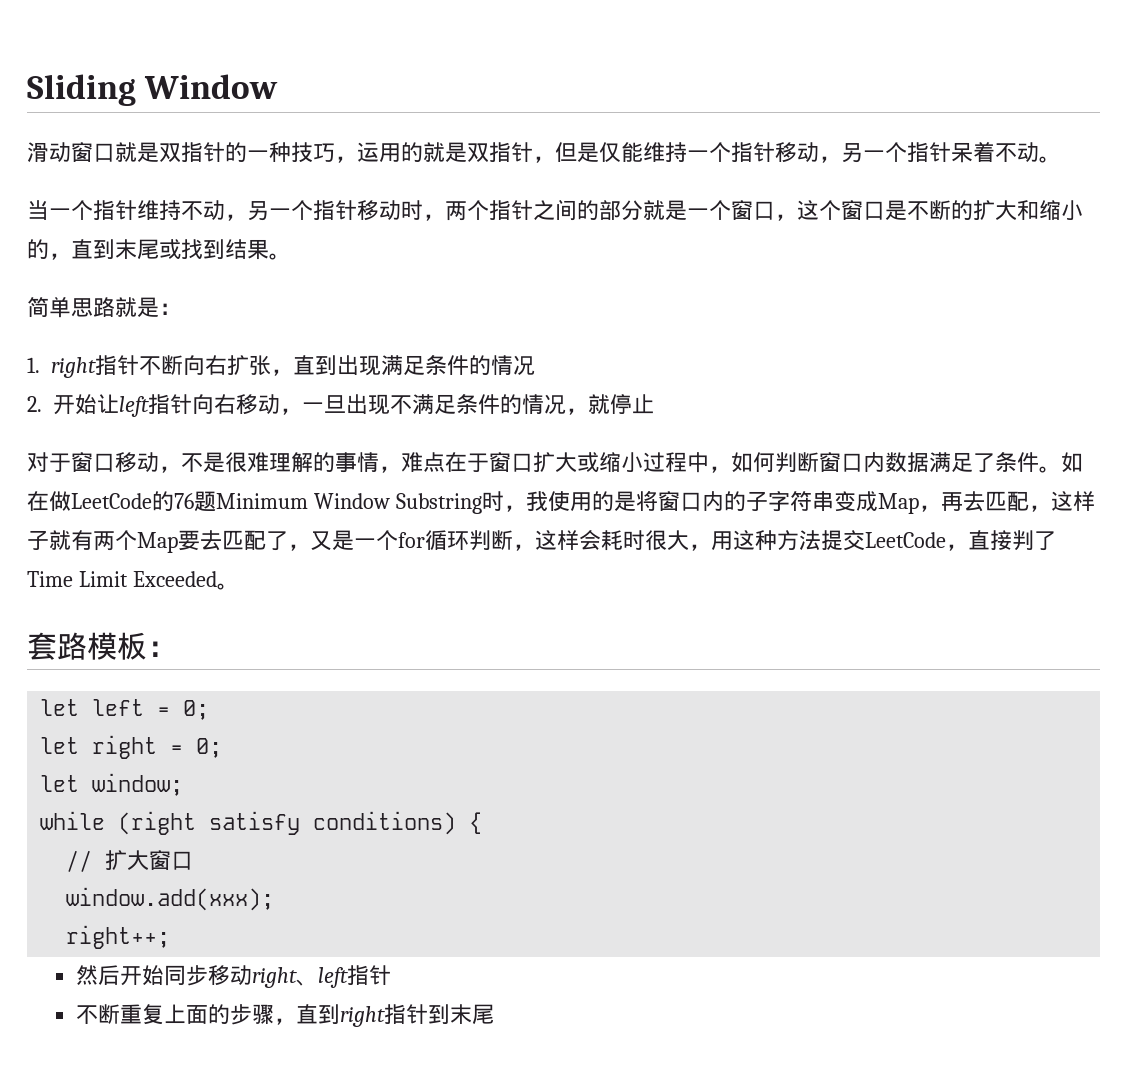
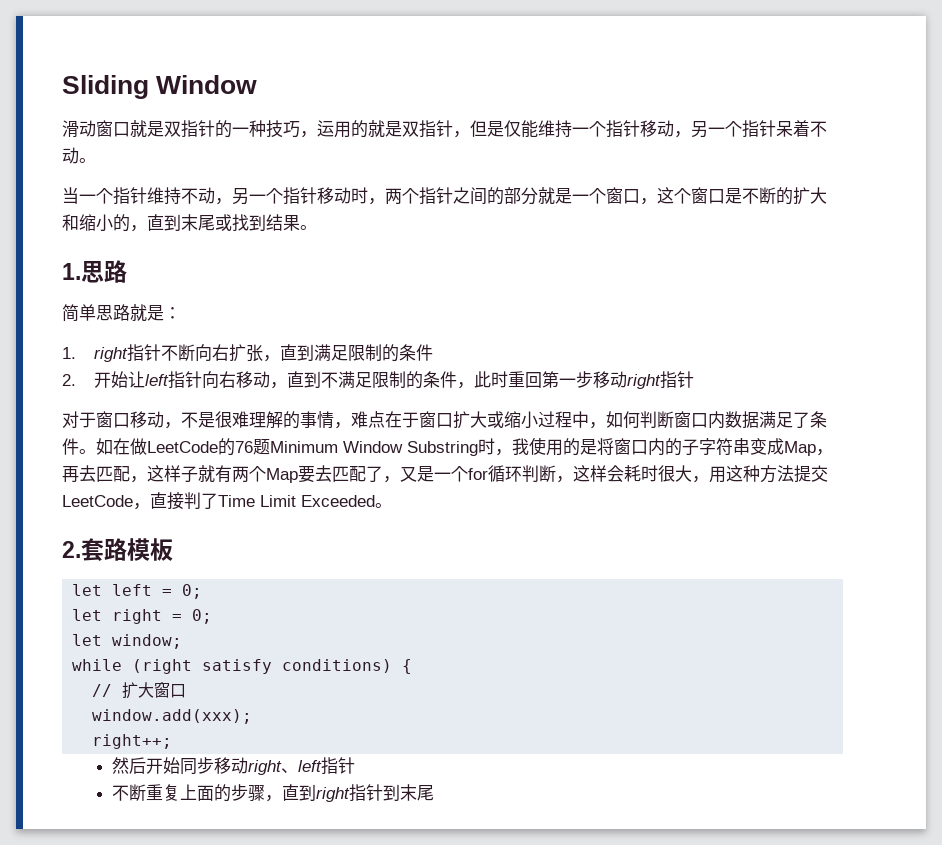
+ 1.思路
- 1. right指针不断向右扩张，直到出现满足条件的情况
+ 1. right指针不断向右扩张，直到满足限制的条件
- 2.开始让left指针向右移动，一旦出现不满足条件的情况，就停止
+ 2.开始让left指针向右移动，直到不满足限制的条件，此时重回第一步移动right指针
- 套路模板：
+ 2.套路模板

